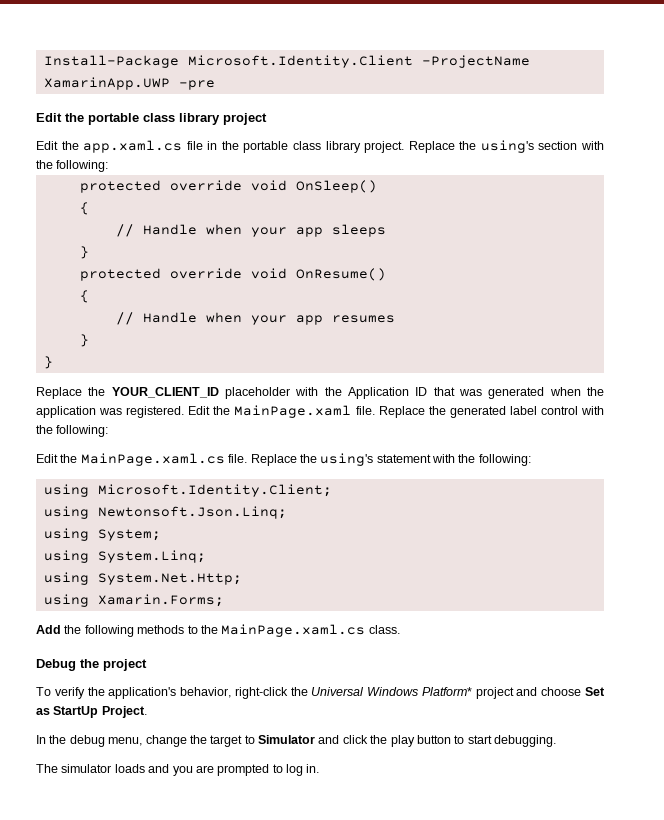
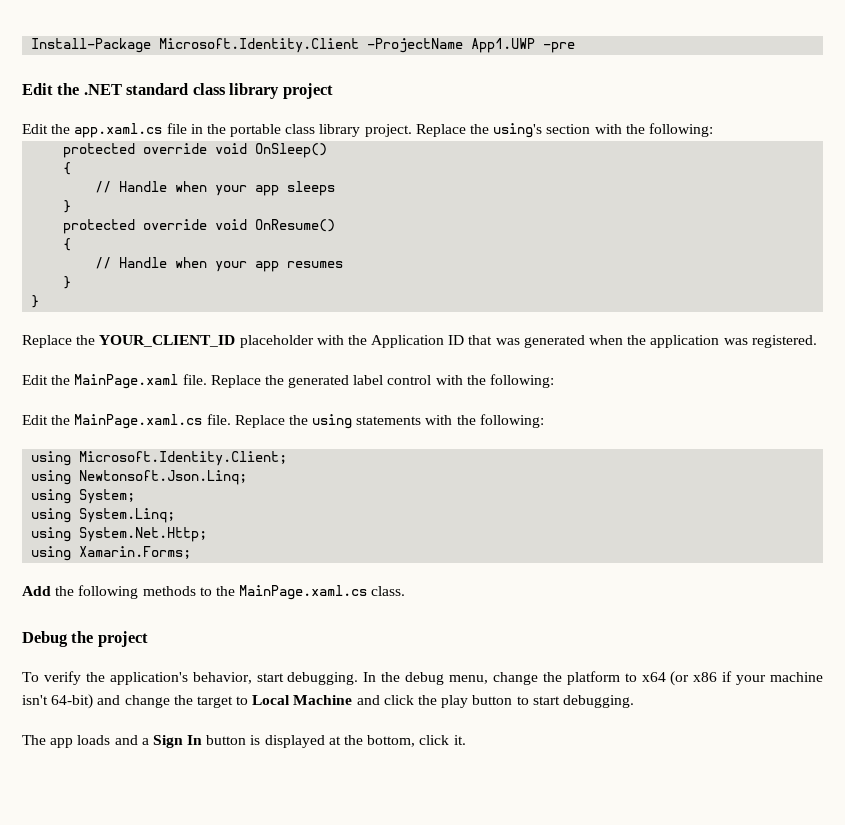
- Install-Package Microsoft.Identity.Client -ProjectName XamarinApp.UWP -pre
+ Install-Package Microsoft.Identity.Client -ProjectName App1.UWP -pre
- Edit the portable class library project
+ Edit the .NET standard class library project
- Replace the YOUR_CLIENT_ID placeholder with the Application ID that was generated when the application was registered. Edit the MainPage.xaml file.
+ Replace the YOUR_CLIENT_ID placeholder with the Application ID that was generated when the application was registered.
+ Edit the MainPage.xaml file.
- Replace the using's statement with the following:
+ Replace the using statements with the following:
- To verify the application's behavior, right-click the Universal Windows Platform* project and choose Set as StartUp Project.
- In the debug menu, change the target to Simulator and click the play button to start debugging.
+ To verify the application's behavior, start debugging. In the debug menu, change the platform to x64 (or x86 if your machine isn't 64-bit) and change the target to Local Machine and click the play button to start debugging.
- The simulator loads and you are prompted to log in.
+ The app loads and a Sign In button is displayed at the bottom, click it.

